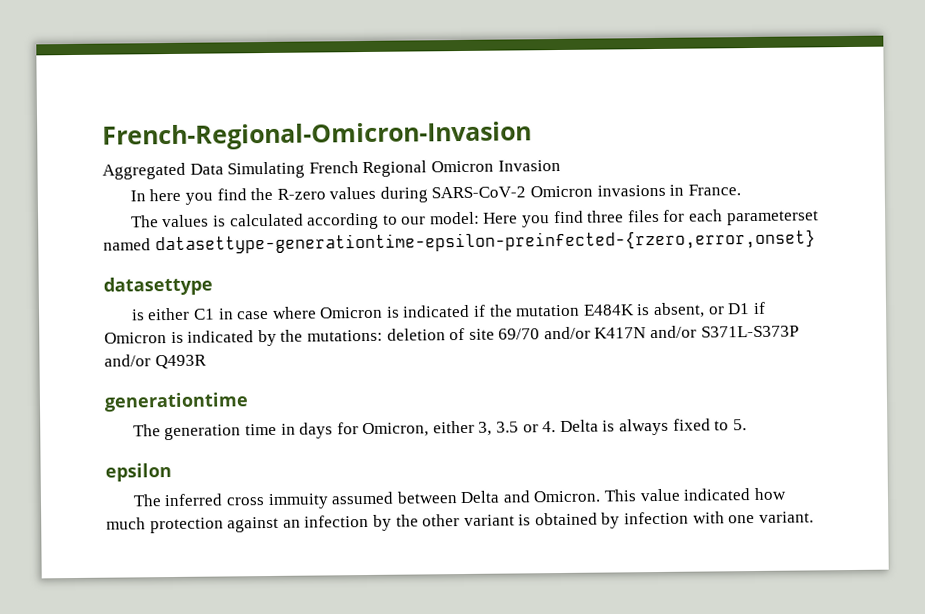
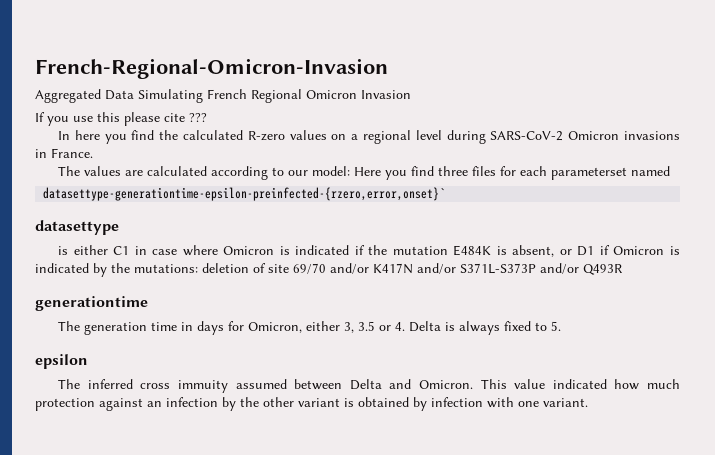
+ If you use this please cite ???
- In here you find the R-zero values during SARS-CoV-2 Omicron invasions in France.
+ In here you find the calculated R-zero values on a regional level during SARS-CoV-2 Omicron invasions in France.
- The values is calculated according to our model: Here you find three files for each parameterset named datasettype-generationtime-epsilon-preinfected-{rzero,error,onset}
+ The values are calculated according to our model: Here you find three files for each parameterset named
+ datasettype-generationtime-epsilon-preinfected-{rzero,error,onset}`

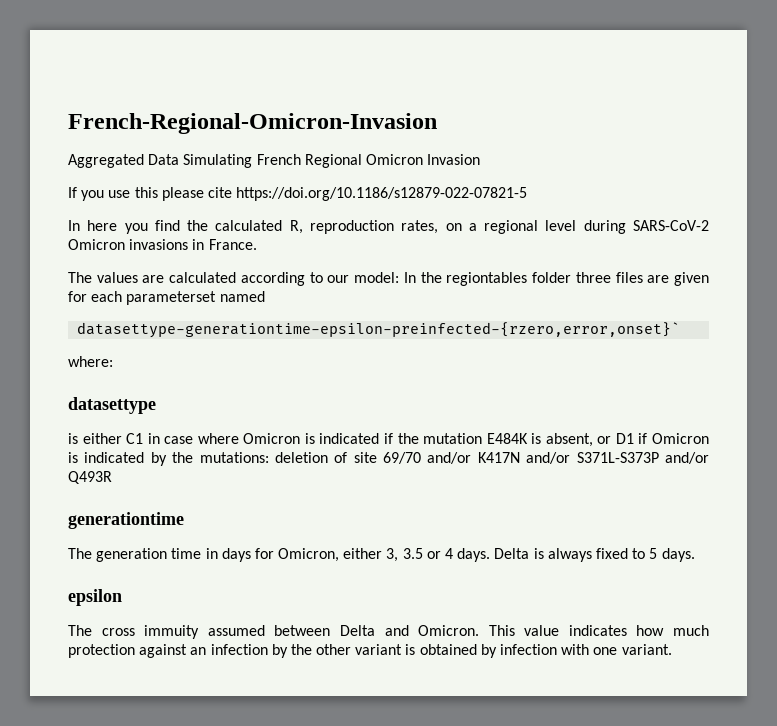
- If you use this please cite ???
+ If you use this please cite https://doi.org/10.1186/s12879-022-07821-5
- In here you find the calculated R-zero values on a regional level during SARS-CoV-2 Omicron invasions in France.
+ In here you find the calculated R, reproduction rates, on a regional level during SARS-CoV-2 Omicron invasions in France.
- The values are calculated according to our model: Here you find three files for each parameterset named
+ The values are calculated according to our model: In the regiontables folder three files are given for each parameterset named
+ where:
- The generation time in days for Omicron, either 3, 3.5 or 4. Delta is always fixed to 5.
+ The generation time in days for Omicron, either 3, 3.5 or 4 days. Delta is always fixed to 5 days.
- The inferred cross immuity assumed between Delta and Omicron.
+ The cross immuity assumed between Delta and Omicron.
- This value indicated how much protection against an infection by the other variant is obtained by infection with one variant.
+ This value indicates how much protection against an infection by the other variant is obtained by infection with one variant.

